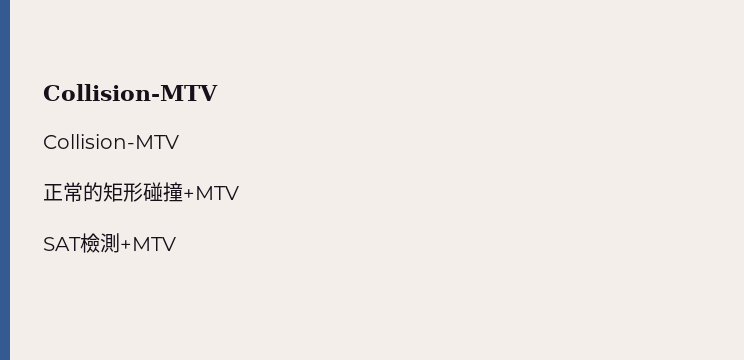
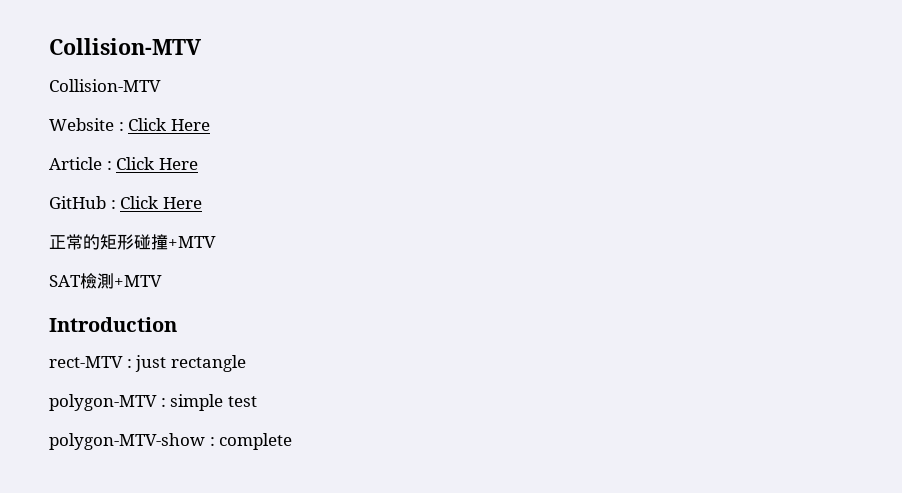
+ Website : Click Here
+ Article : Click Here
+ GitHub : Click Here
+ Introduction
+ rect-MTV : just rectangle
+ polygon-MTV : simple test
+ polygon-MTV-show : complete

